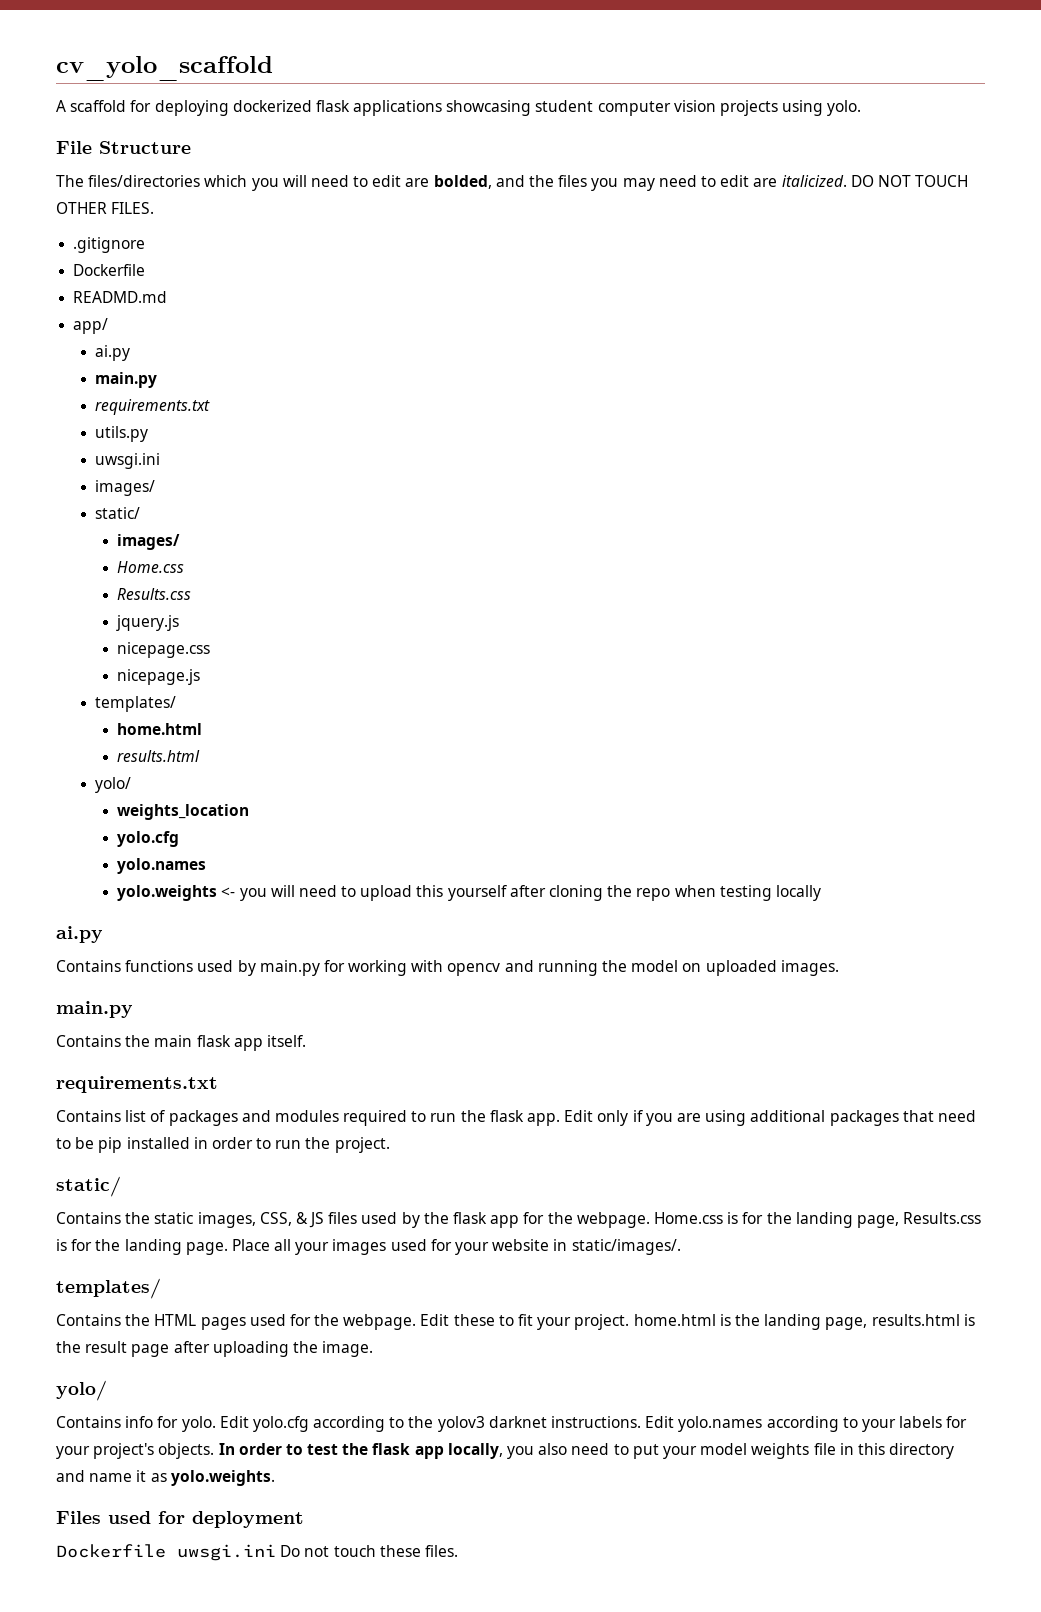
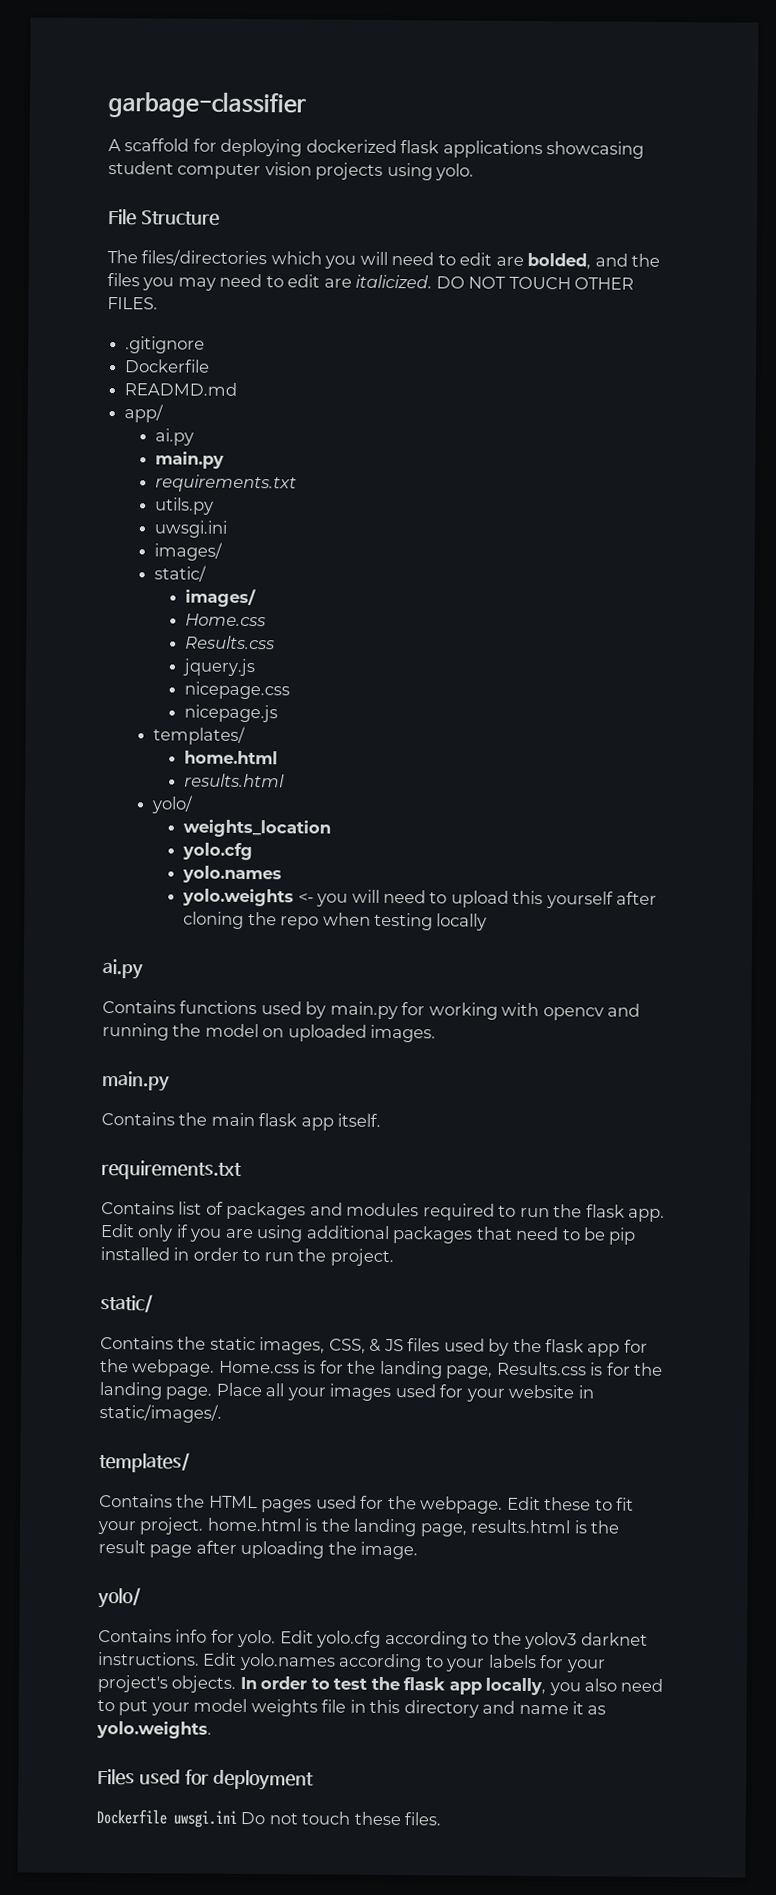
- cv_yolo_scaffold
+ garbage-classifier

